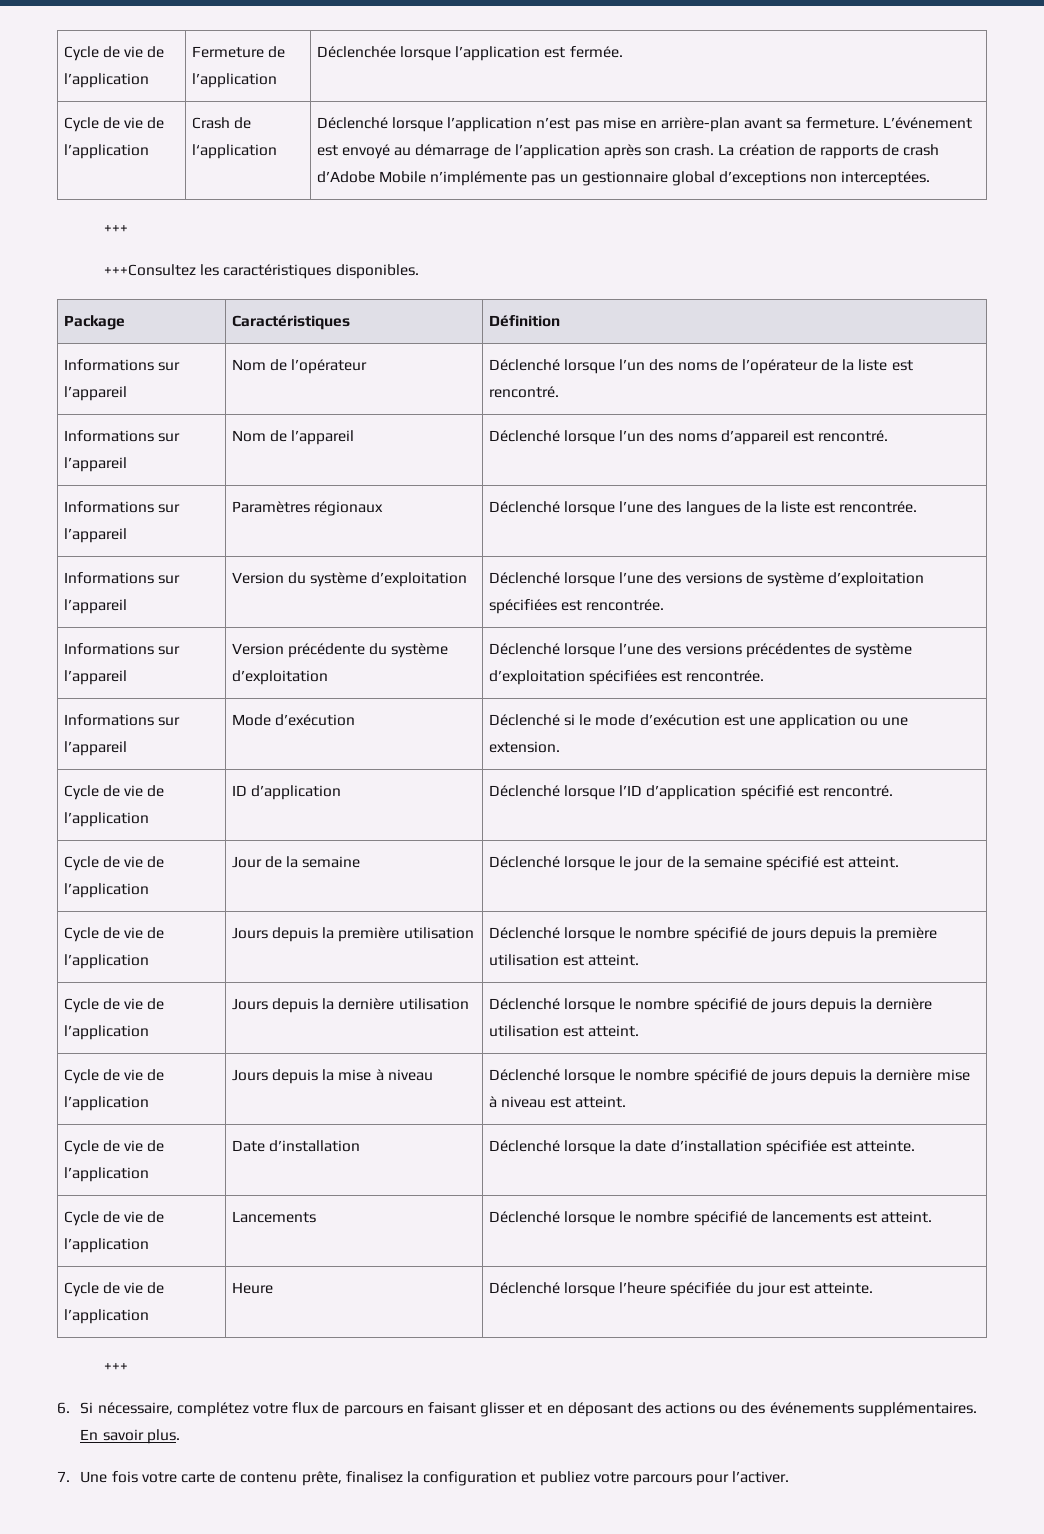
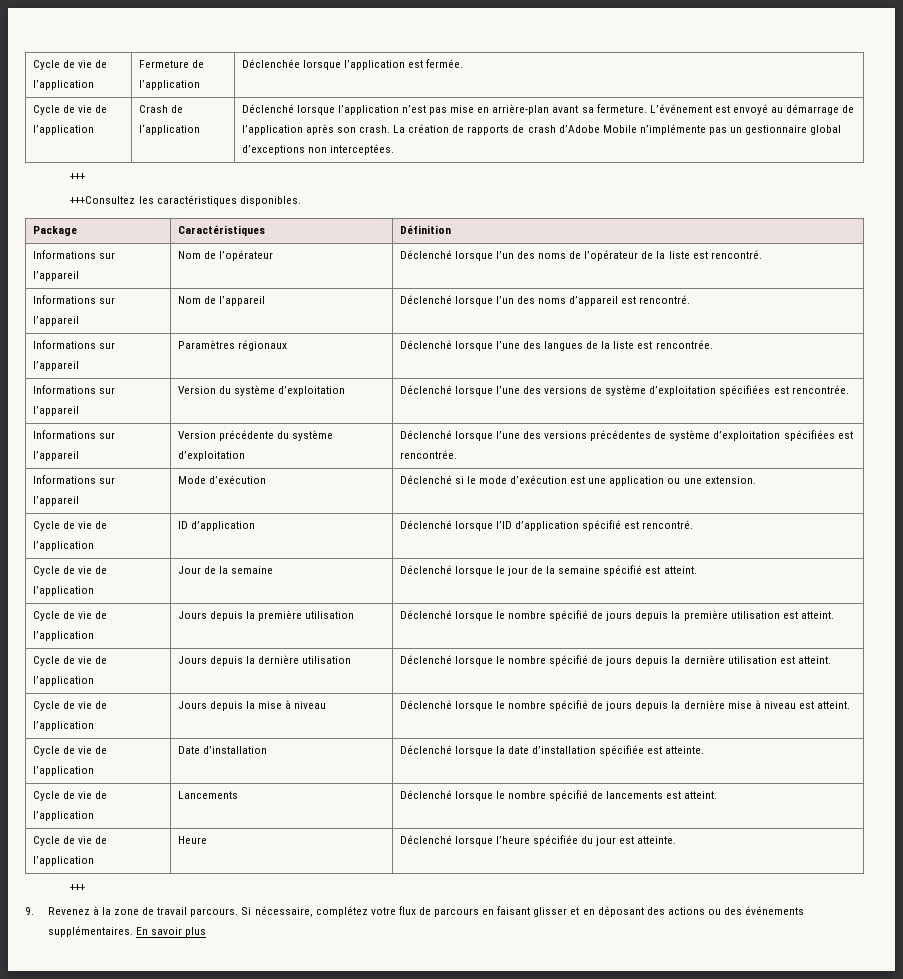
- 6. Si nécessaire, complétez votre flux de parcours en faisant glisser et en déposant des actions ou des événements supplémentaires.
+ 9. Revenez à la zone de travail parcours. Si nécessaire, complétez votre flux de parcours en faisant glisser et en déposant des actions ou des événements supplémentaires.
- En savoir plus.
- 7. Une fois votre carte de contenu prête, finalisez la configuration et publiez votre parcours pour l’activer.
+ En savoir plus

